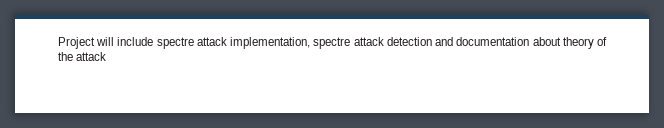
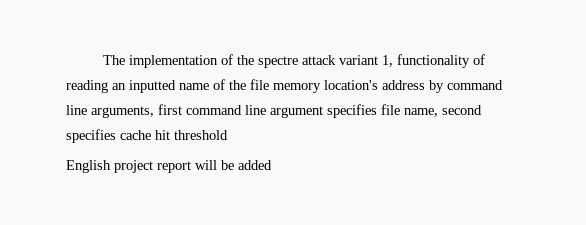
- Project will include spectre attack implementation, spectre attack detection and documentation about theory of the attack
+ The implementation of the spectre attack variant 1, functionality of reading an inputted name of the file memory location's address by command line arguments, first command line argument specifies file name, second specifies cache hit threshold
+ English project report will be added

